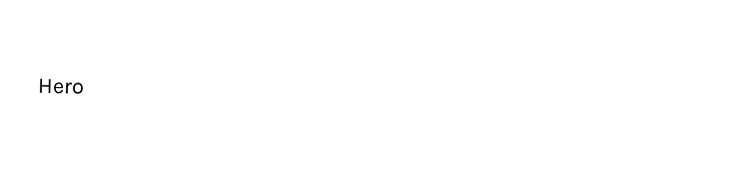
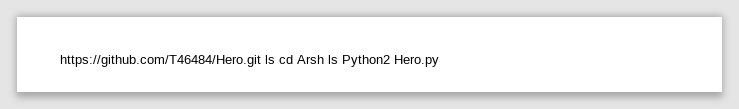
- Hero
+ https://github.com/T46484/Hero.git ls cd Arsh ls Python2 Hero.py

